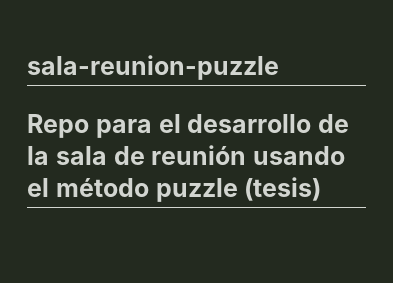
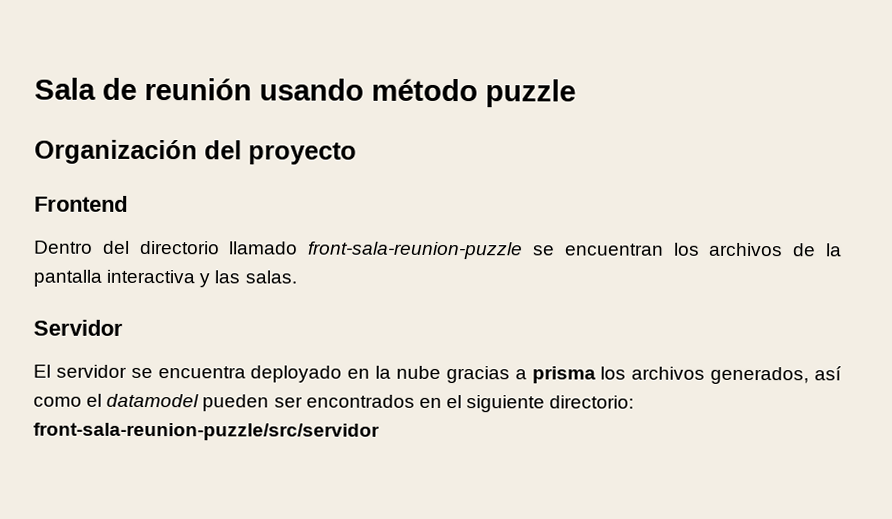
- sala-reunion-puzzle
- Repo para el desarrollo de la sala de reunión usando el método puzzle (tesis)
+ Sala de reunión usando método puzzle
+ Organización del proyecto
+ Frontend
+ Dentro del directorio llamado front-sala-reunion-puzzle se encuentran los archivos de la pantalla interactiva y las salas.
+ Servidor
+ El servidor se encuentra deployado en la nube gracias a prisma los archivos generados, así como el datamodel pueden ser encontrados en el siguiente directorio: front-sala-reunion-puzzle/src/servidor

